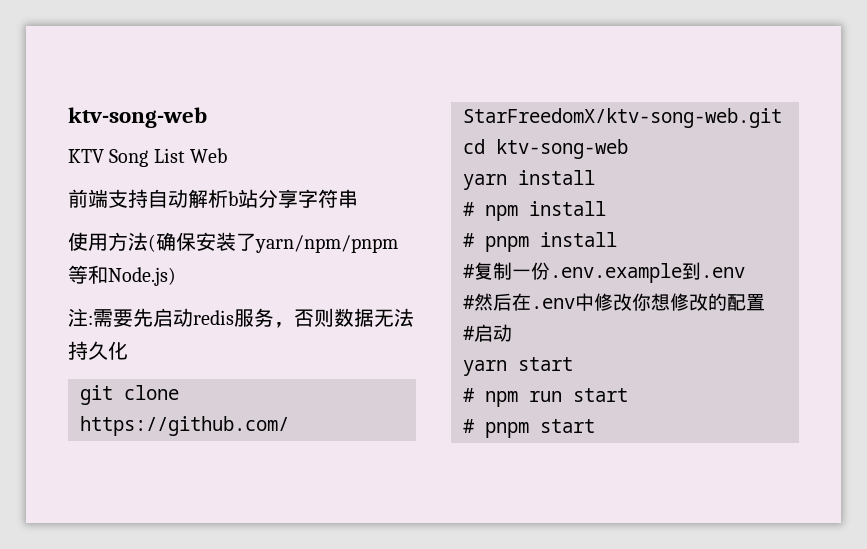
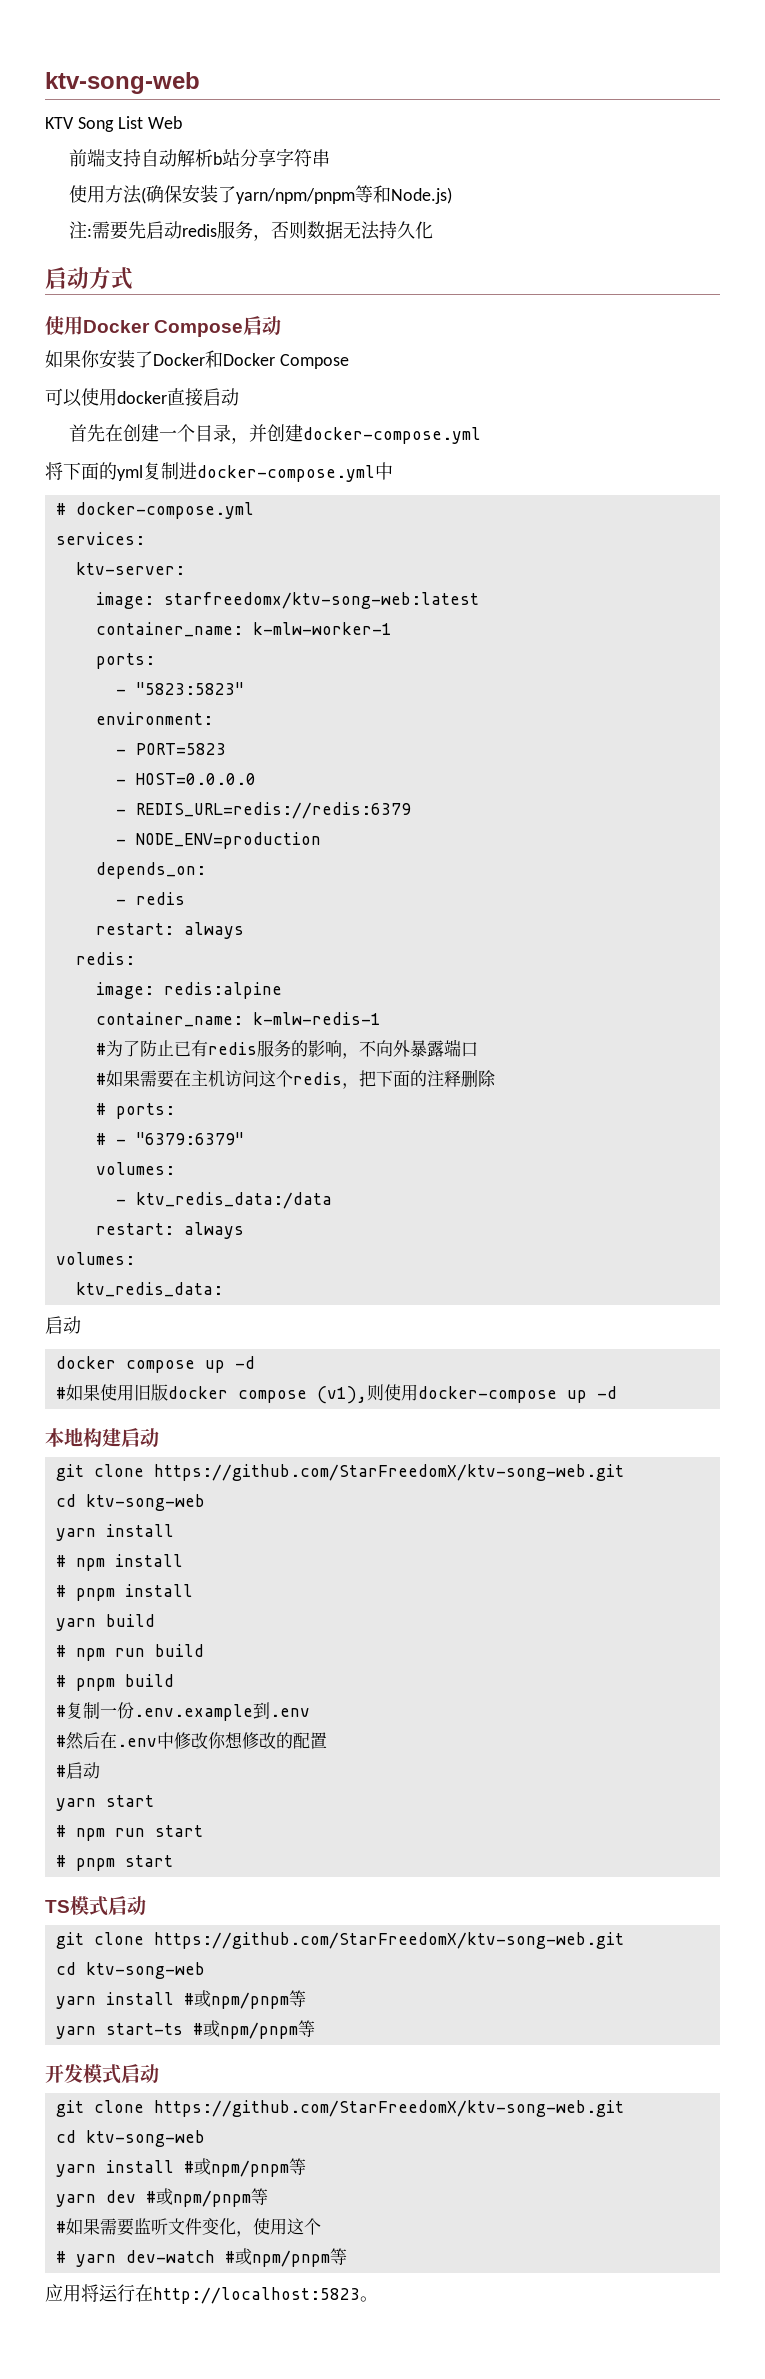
+ 启动方式
+ 使用Docker Compose启动
+ 如果你安装了Docker和Docker Compose
+ 可以使用docker直接启动
+ 首先在创建一个目录，并创建docker-compose.yml
+ 将下面的yml复制进docker-compose.yml中
+ # docker-compose.yml
+ services:
+ ktv-server:
+ image: starfreedomx/ktv-song-web:latest
+ container_name: k-mlw-worker-1
+ ports:
+ - "5823:5823"
+ environment:
+ - PORT=5823
+ - HOST=0.0.0.0
+ - REDIS_URL=redis://redis:6379
+ - NODE_ENV=production
+ depends_on:
+ - redis
+ restart: always
+ redis:
+ image: redis:alpine
+ container_name: k-mlw-redis-1
+ #为了防止已有redis服务的影响，不向外暴露端口
+ #如果需要在主机访问这个redis，把下面的注释删除
+ # ports:
+ # - "6379:6379"
+ volumes:
+ - ktv_redis_data:/data
+ restart: always
+ volumes:
+ ktv_redis_data:
+ 启动
+ docker compose up -d
+ #如果使用旧版docker compose (v1),则使用docker-compose up -d
+ 本地构建启动
+ yarn build
+ # npm run build
+ # pnpm build
+ TS模式启动
+ git clone https://github.com/StarFreedomX/ktv-song-web.git
+ cd ktv-song-web
+ yarn install #或npm/pnpm等
+ yarn start-ts #或npm/pnpm等
+ 开发模式启动
+ git clone https://github.com/StarFreedomX/ktv-song-web.git
+ cd ktv-song-web
+ yarn install #或npm/pnpm等
+ yarn dev #或npm/pnpm等
+ #如果需要监听文件变化，使用这个
+ # yarn dev-watch #或npm/pnpm等
+ 应用将运行在http://localhost:5823。

